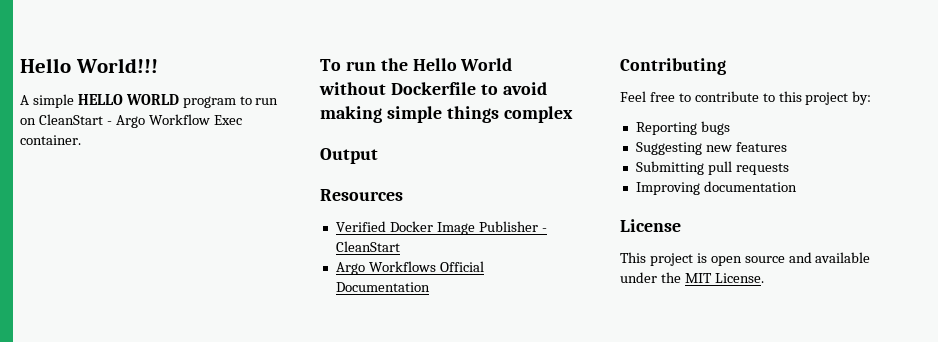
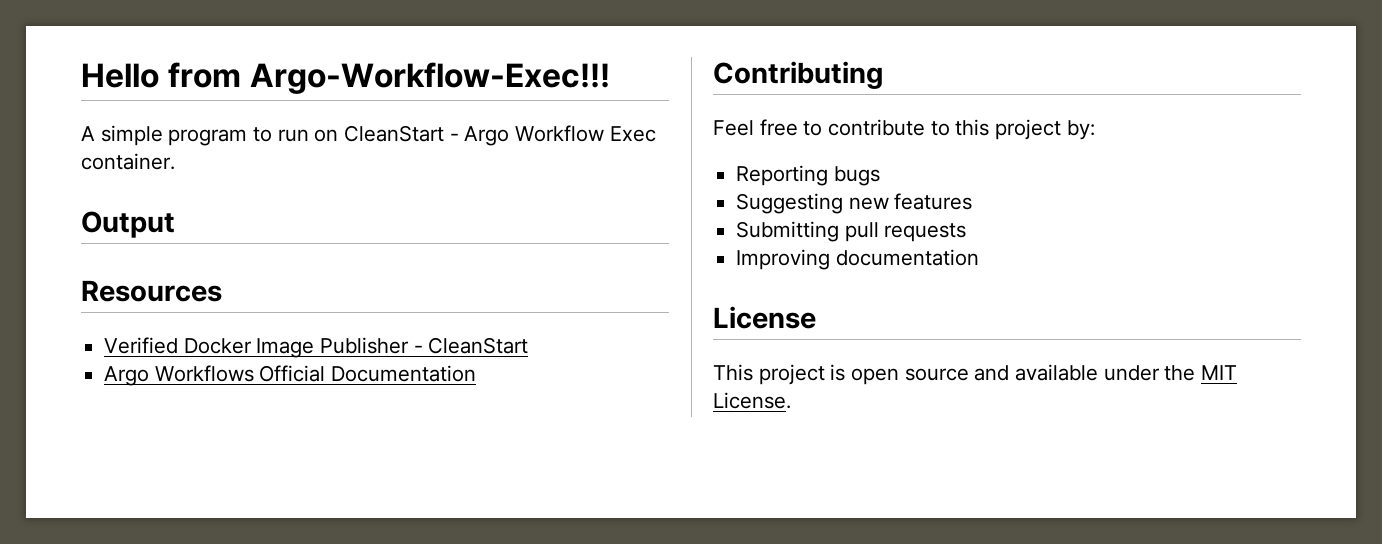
- Hello World!!!
+ Hello from Argo-Workflow-Exec!!!
- A simple HELLO WORLD program to run on CleanStart - Argo Workflow Exec container.
+ A simple program to run on CleanStart - Argo Workflow Exec container.
- To run the Hello World without Dockerfile to avoid making simple things complex

